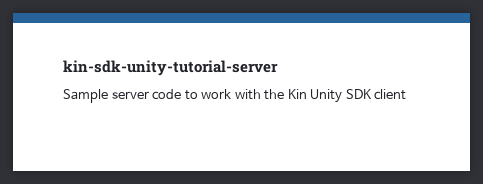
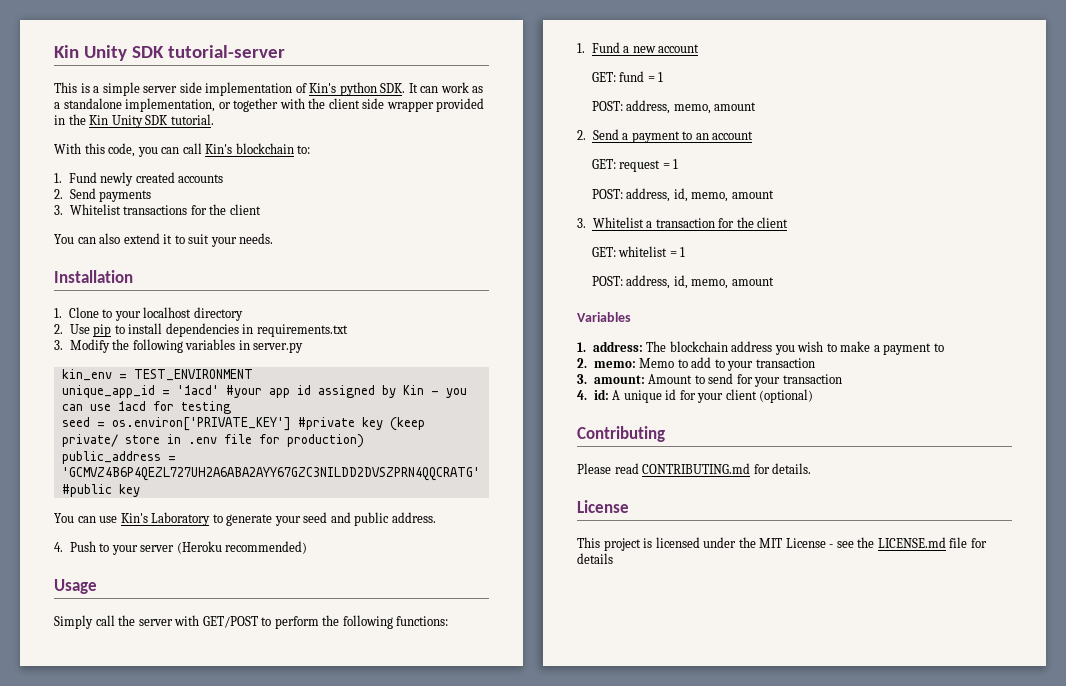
- kin-sdk-unity-tutorial-server
- Sample server code to work with the Kin Unity SDK client
+ Kin Unity SDK tutorial-server
+ This is a simple server side implementation of Kin's python SDK. It can work as a standalone implementation, or together with the client side wrapper provided in the Kin Unity SDK tutorial.
+ With this code, you can call Kin's blockchain to:
+ 1. Fund newly created accounts
+ 2. Send payments
+ 3. Whitelist transactions for the client
+ You can also extend it to suit your needs.
+ Installation
+ 1. Clone to your localhost directory
+ 2. Use pip to install dependencies in requirements.txt
+ 3. Modify the following variables in server.py
+ kin_env = TEST_ENVIRONMENT
+ unique_app_id = '1acd' #your app id assigned by Kin - you can use 1acd for testing
+ seed = os.environ['PRIVATE_KEY'] #private key (keep private/ store in .env file for production)
+ public_address = 'GCMVZ4B6P4QEZL727UH2A6ABA2AYY67GZC3NILDD2DVSZPRN4QQCRATG' #public key
+ You can use Kin's Laboratory to generate your seed and public address.
+ 4. Push to your server (Heroku recommended)
+ Usage
+ Simply call the server with GET/POST to perform the following functions:
+ 1. Fund a new account
+ GET: fund = 1
+ POST: address, memo, amount
+ 2. Send a payment to an account
+ GET: request = 1
+ POST: address, id, memo, amount
+ 3. Whitelist a transaction for the client
+ GET: whitelist = 1
+ POST: address, id, memo, amount
+ Variables
+ 1. address: The blockchain address you wish to make a payment to
+ 2. memo: Memo to add to your transaction
+ 3. amount: Amount to send for your transaction
+ 4. id: A unique id for your client (optional)
+ Contributing
+ Please read CONTRIBUTING.md for details.
+ License
+ This project is licensed under the MIT License - see the LICENSE.md file for details

